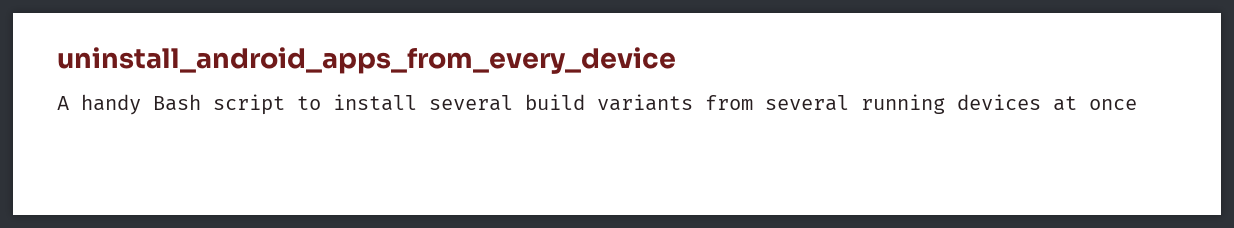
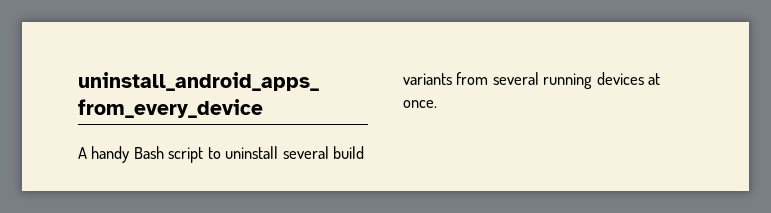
- A handy Bash script to install several build variants from several running devices at once
+ A handy Bash script to uninstall several build variants from several running devices at once.

